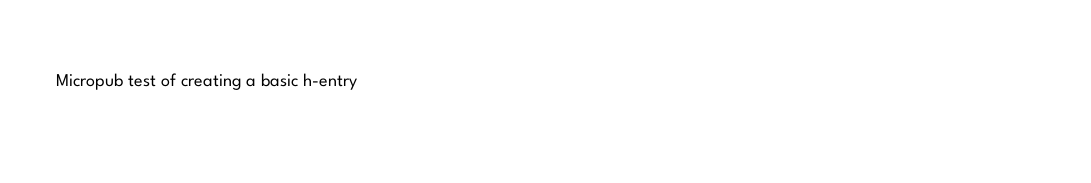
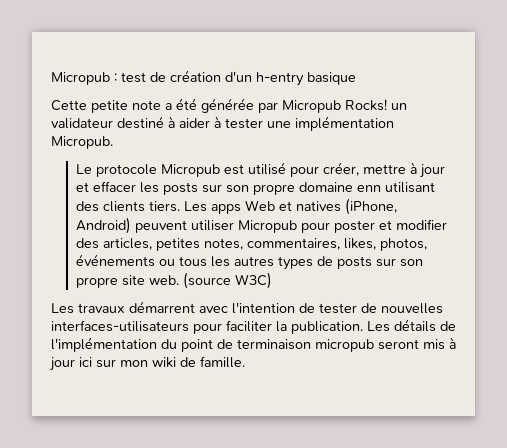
- Micropub test of creating a basic h-entry
+ Micropub : test de création d'un h-entry basique
+ Cette petite note a été générée par Micropub Rocks! un validateur destiné à aider à tester une implémentation Micropub.
+ Le protocole Micropub est utilisé pour créer, mettre à jour et effacer les posts sur son propre domaine enn utilisant des clients tiers. Les apps Web et natives (iPhone, Android) peuvent utiliser Micropub pour poster et modifier des articles, petites notes, commentaires, likes, photos, événements ou tous les autres types de posts sur son propre site web. (source W3C)
+ Les travaux démarrent avec l'intention de tester de nouvelles interfaces-utilisateurs pour faciliter la publication. Les détails de l'implémentation du point de terminaison micropub seront mis à jour ici sur mon wiki de famille.

